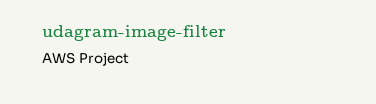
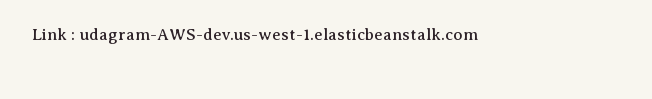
- udagram-image-filter
- AWS Project
+ Link : udagram-AWS-dev.us-west-1.elasticbeanstalk.com

